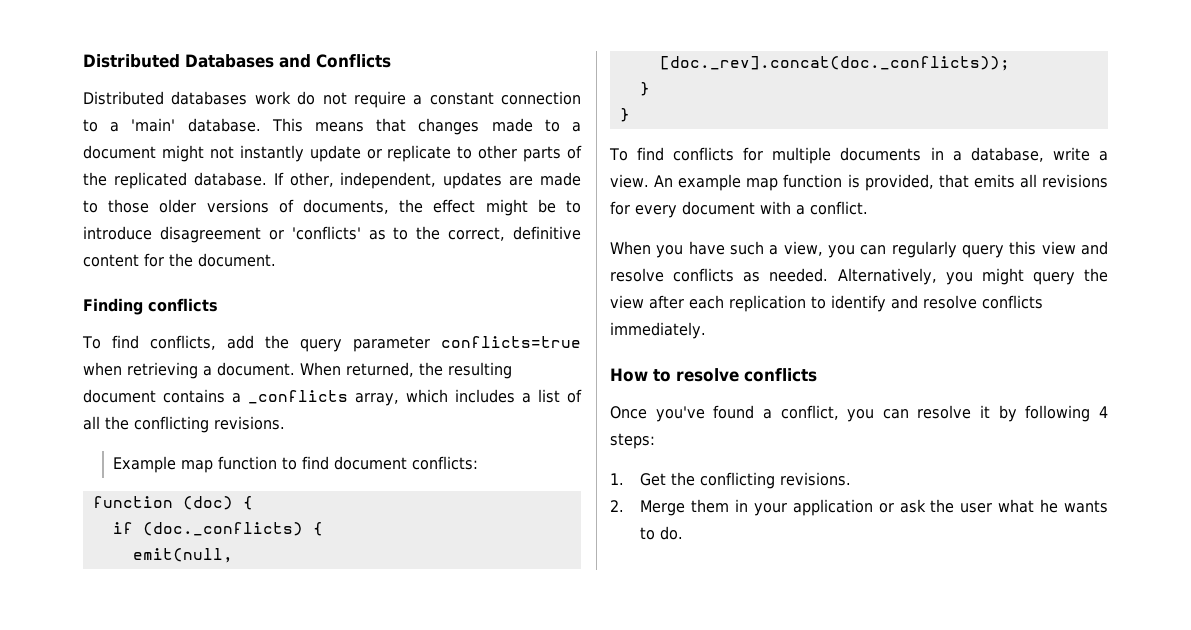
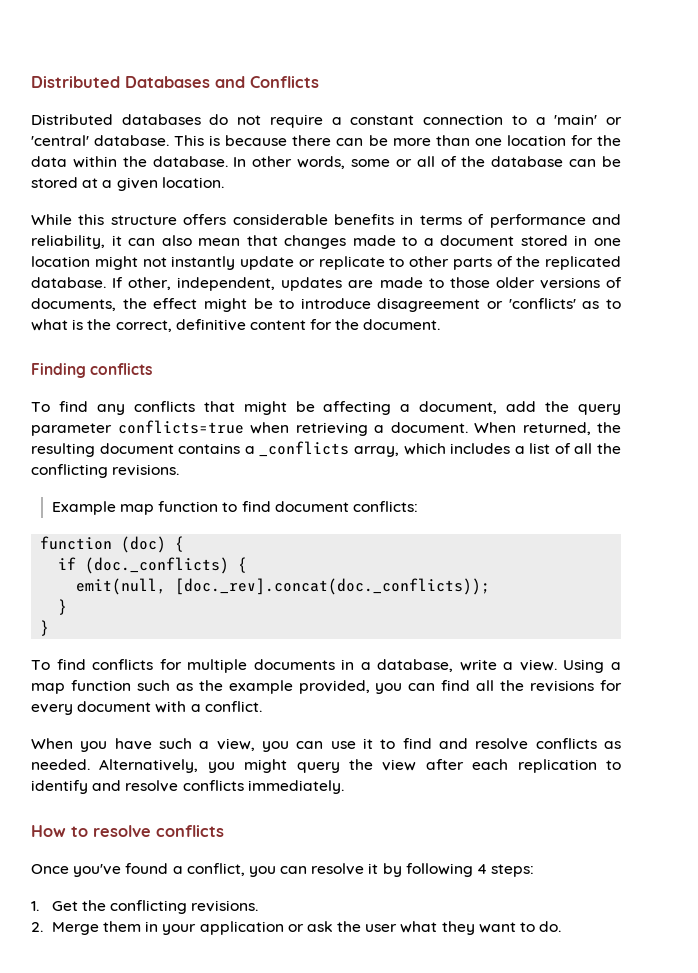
- Distributed databases work do not require a constant connection to a 'main' database. This means that changes made to a document might not instantly update or replicate to other parts of the replicated database.
+ Distributed databases do not require a constant connection to a 'main' or 'central' database. This is because there can be more than one location for the data within the database. In other words, some or all of the database can be stored at a given location.
+ While this structure offers considerable benefits in terms of performance and reliability, it can also mean that changes made to a document stored in one location might not instantly update or replicate to other parts of the replicated database.
- If other, independent, updates are made to those older versions of documents, the effect might be to introduce disagreement or 'conflicts' as to the correct, definitive content for the document.
+ If other, independent, updates are made to those older versions of documents, the effect might be to introduce disagreement or 'conflicts' as to what is the correct, definitive content for the document.
- To find conflicts, add the query parameter conflicts=true when retrieving a document.
+ To find any conflicts that might be affecting a document, add the query parameter conflicts=true when retrieving a document.
- An example map function is provided, that emits all revisions for every document with a conflict.
+ Using a map function such as the example provided, you can find all the revisions for every document with a conflict.
- When you have such a view, you can regularly query this view and resolve conflicts as needed.
+ When you have such a view, you can use it to find and resolve conflicts as needed.
- 2. Merge them in your application or ask the user what he wants to do.
+ 2. Merge them in your application or ask the user what they want to do.

